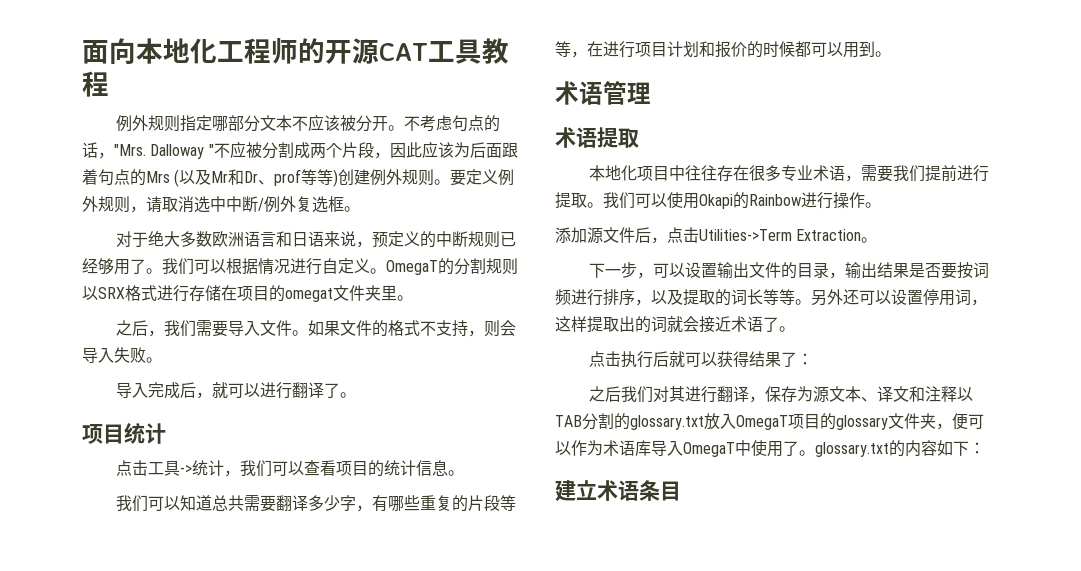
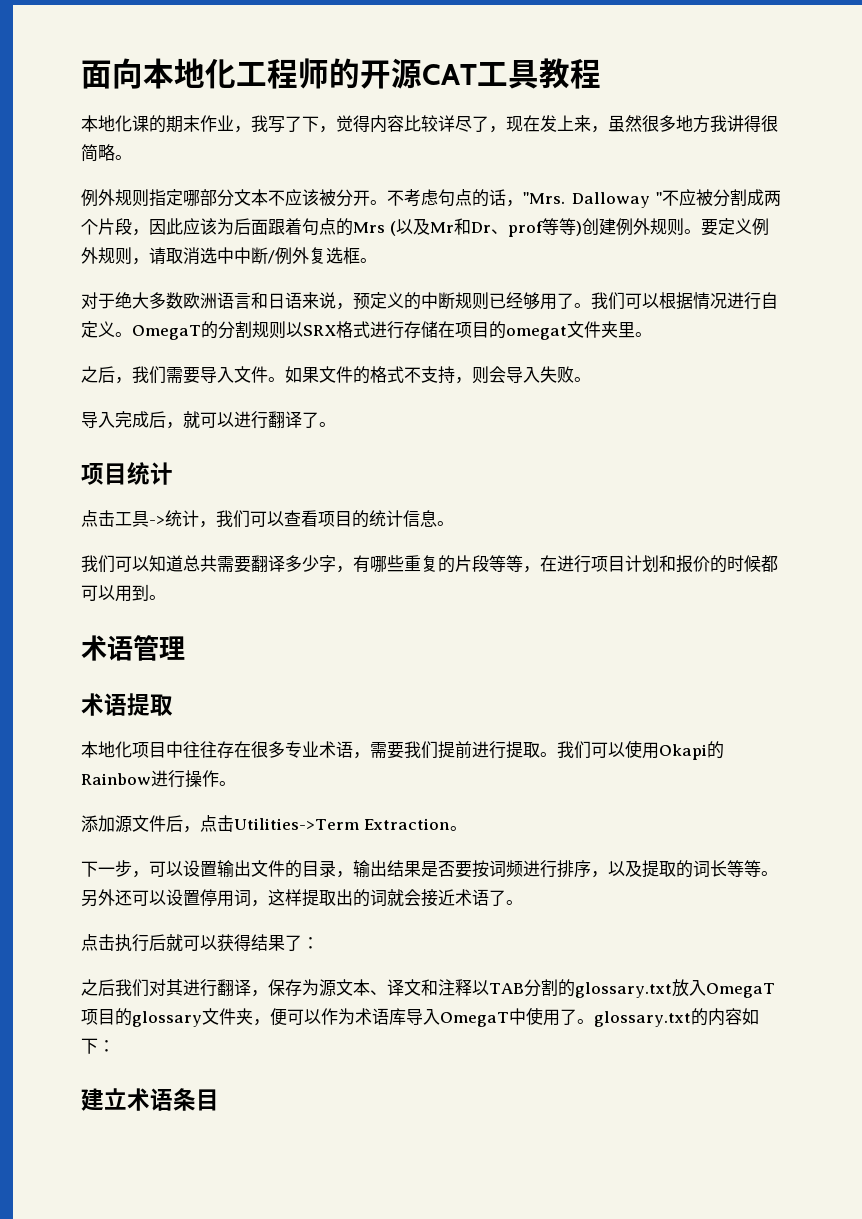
+ 本地化课的期末作业，我写了下，觉得内容比较详尽了，现在发上来，虽然很多地方我讲得很简略。

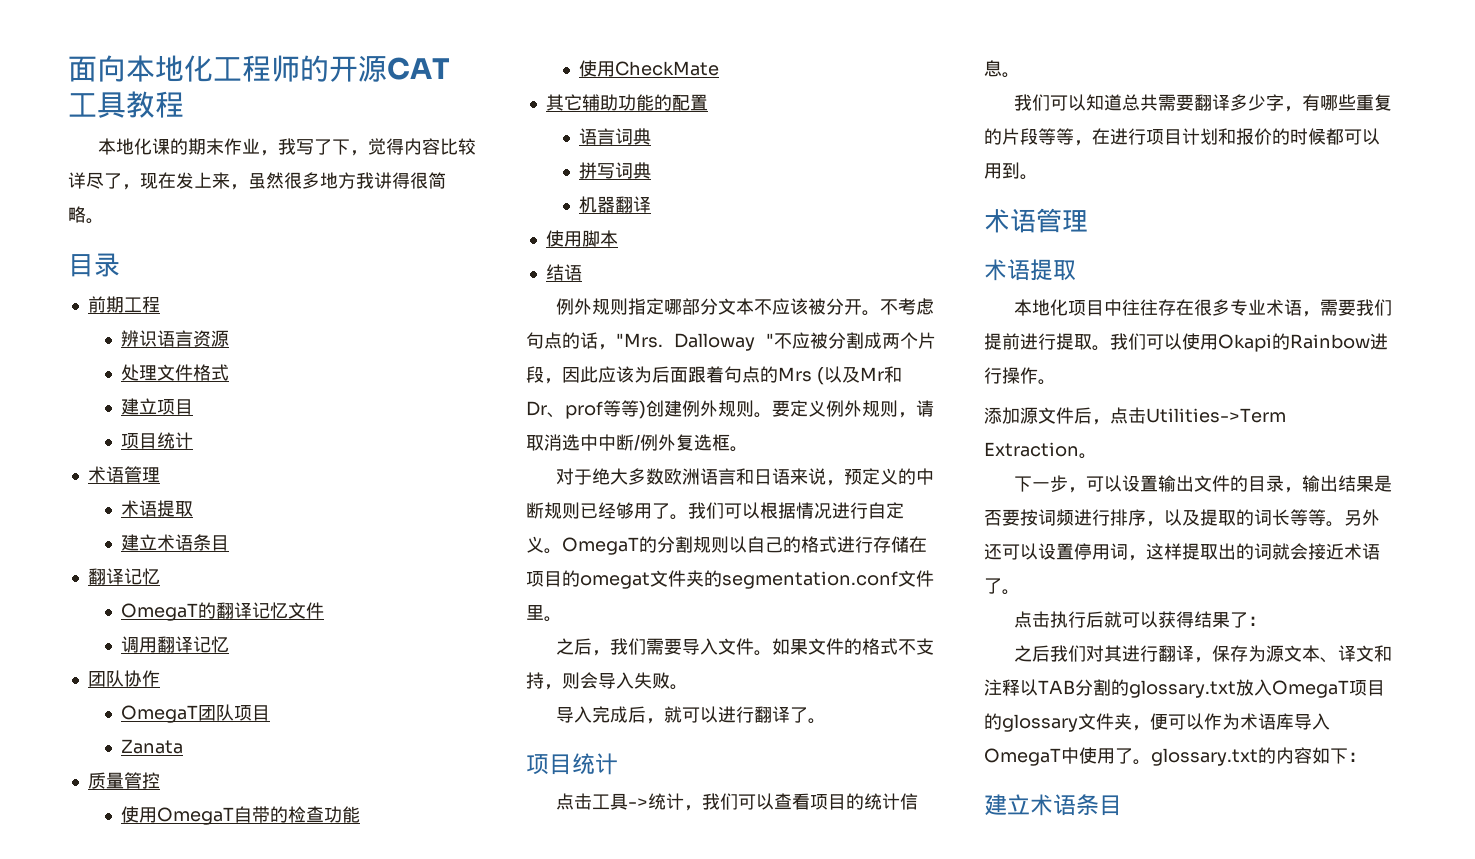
  本地化课的期末作业，我写了下，觉得内容比较详尽了，现在发上来，虽然很多地方我讲得很简略。
+ 目录
+ 前期工程
+ 辨识语言资源
+ 处理文件格式
+ 建立项目
+ 项目统计
+ 术语管理
+ 术语提取
+ 建立术语条目
+ 翻译记忆
+ OmegaT的翻译记忆文件
+ 调用翻译记忆
+ 团队协作
+ OmegaT团队项目
+ Zanata
+ 质量管控
+ 使用OmegaT自带的检查功能
+ 使用CheckMate
+ 其它辅助功能的配置
+ 语言词典
+ 拼写词典
+ 机器翻译
+ 使用脚本
+ 结语
- OmegaT的分割规则以SRX格式进行存储在项目的omegat文件夹里。
+ OmegaT的分割规则以自己的格式进行存储在项目的omegat文件夹的segmentation.conf文件里。

